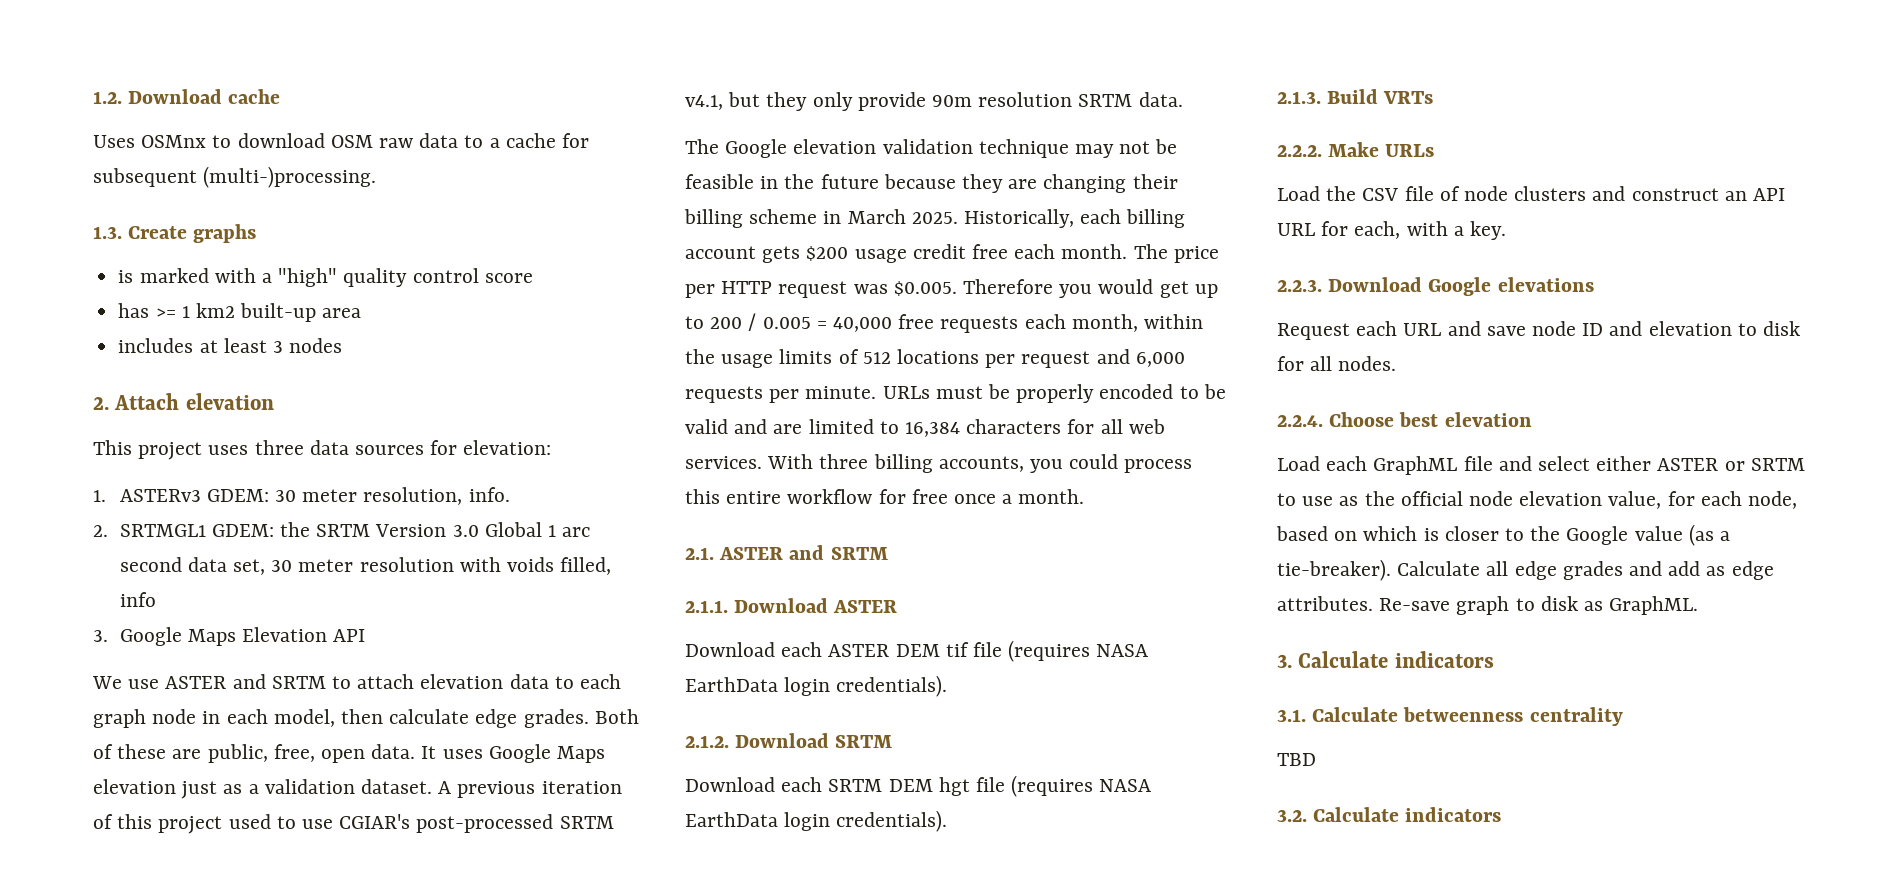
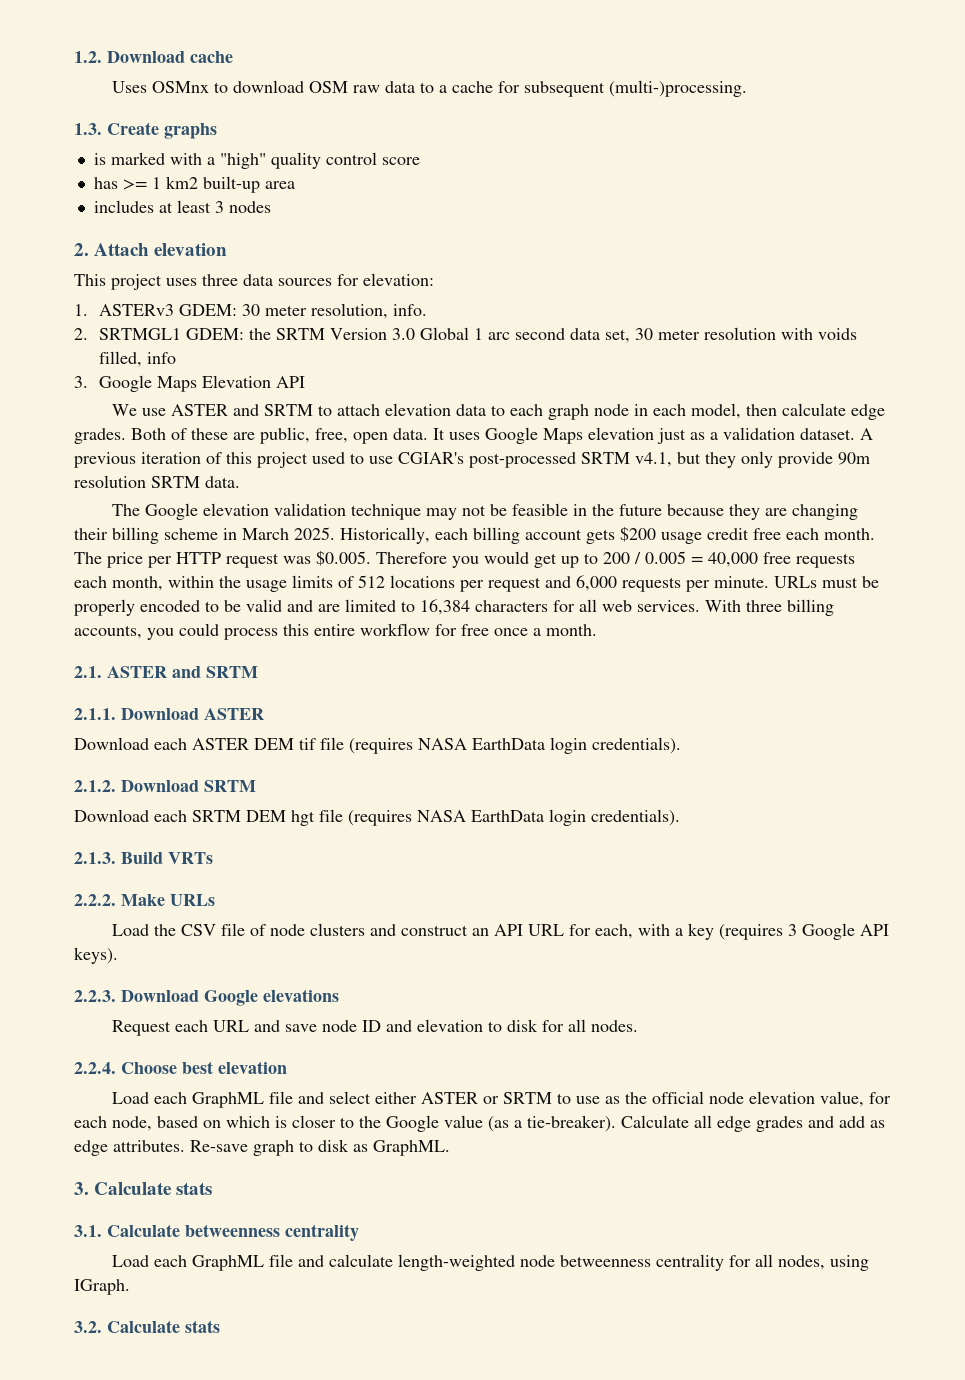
- Load the CSV file of node clusters and construct an API URL for each, with a key.
+ Load the CSV file of node clusters and construct an API URL for each, with a key (requires 3 Google API keys).
- 3. Calculate indicators
+ 3. Calculate stats
- TBD
+ Load each GraphML file and calculate length-weighted node betweenness centrality for all nodes, using IGraph.
- 3.2. Calculate indicators
+ 3.2. Calculate stats

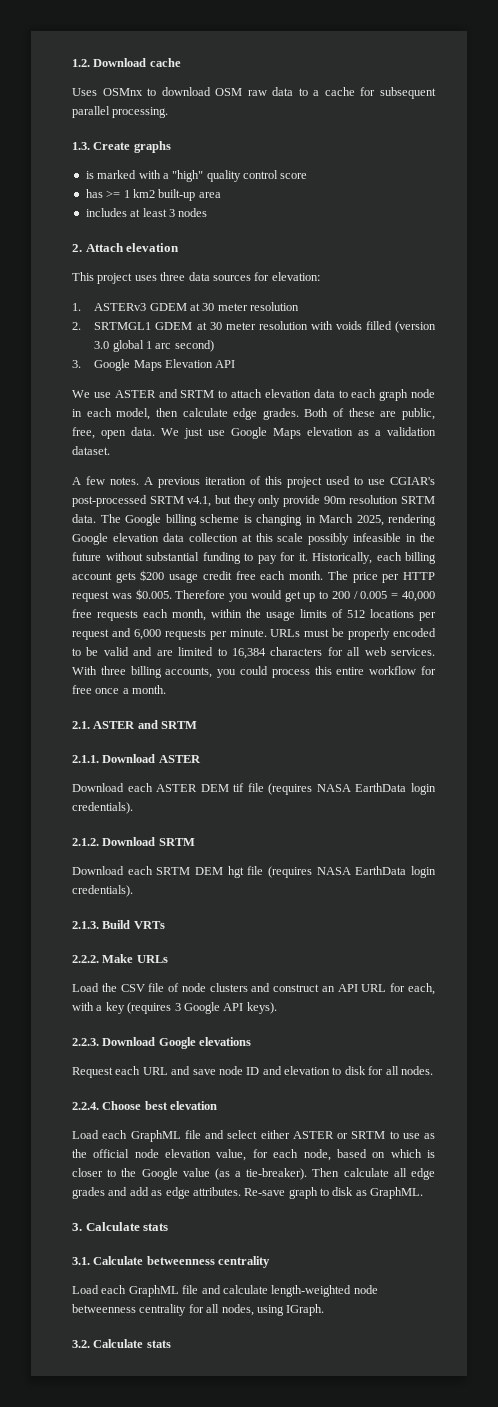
- Uses OSMnx to download OSM raw data to a cache for subsequent (multi-)processing.
+ Uses OSMnx to download OSM raw data to a cache for subsequent parallel processing.
- 1. ASTERv3 GDEM: 30 meter resolution, info.
- 2. SRTMGL1 GDEM: the SRTM Version 3.0 Global 1 arc second data set, 30 meter resolution with voids filled, info
+ 1. ASTERv3 GDEM at 30 meter resolution
+ 2. SRTMGL1 GDEM at 30 meter resolution with voids filled (version 3.0 global 1 arc second)
- It uses Google Maps elevation just as a validation dataset.
+ We just use Google Maps elevation as a validation dataset.
+ A few notes.
- A previous iteration of this project used to use CGIAR's post-processed SRTM v4.1, but they only provide 90m resolution SRTM data.
- The Google elevation validation technique may not be feasible in the future because they are changing their billing scheme in March 2025.
+ A previous iteration of this project used to use CGIAR's post-processed SRTM v4.1, but they only provide 90m resolution SRTM data. The Google billing scheme is changing in March 2025, rendering Google elevation data collection at this scale possibly infeasible in the future without substantial funding to pay for it.
- Calculate all edge grades and add as edge attributes.
+ Then calculate all edge grades and add as edge attributes.

